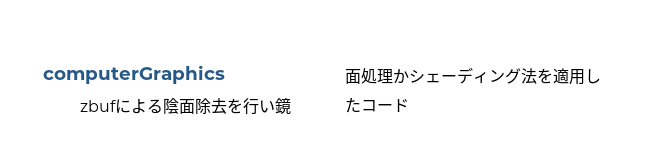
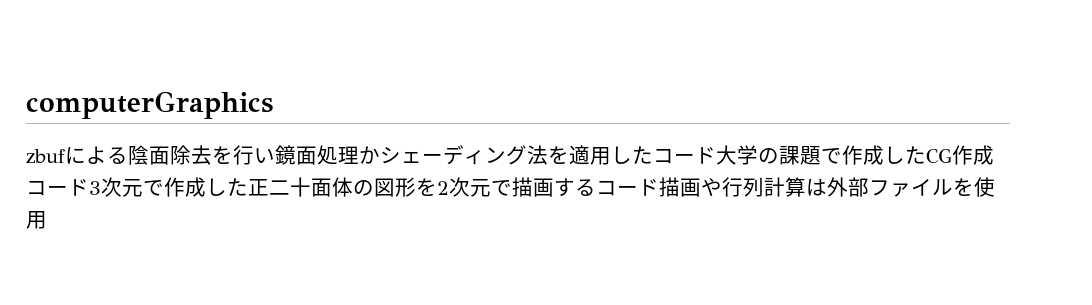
- zbufによる陰面除去を行い鏡面処理かシェーディング法を適用したコード
+ zbufによる陰面除去を行い鏡面処理かシェーディング法を適用したコード大学の課題で作成したCG作成コード3次元で作成した正二十面体の図形を2次元で描画するコード描画や行列計算は外部ファイルを使用

